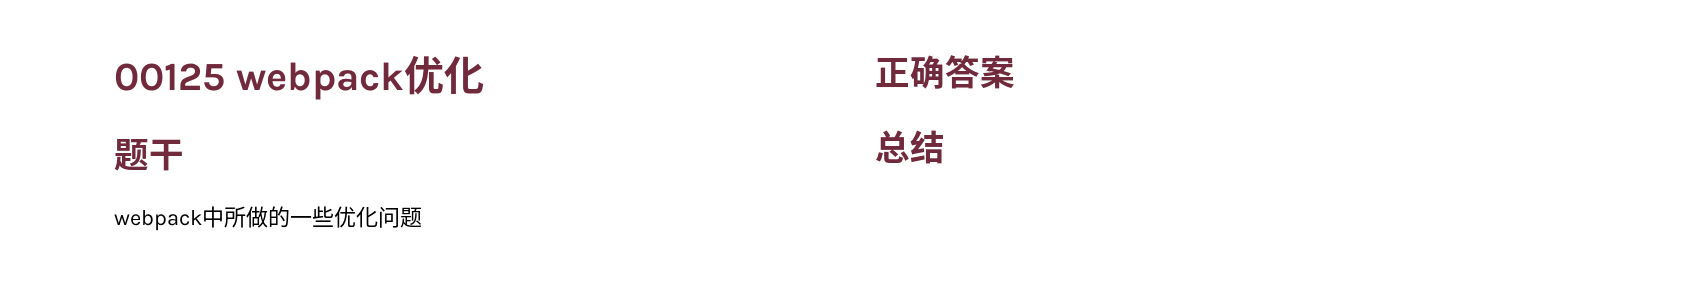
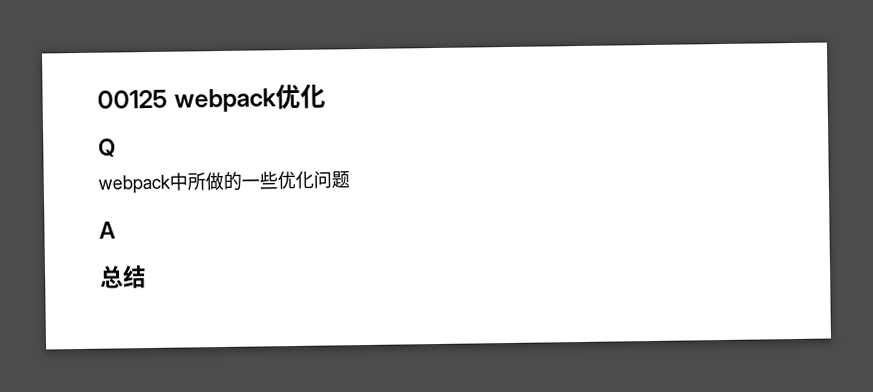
- 题干
+ Q
- 正确答案
+ A

